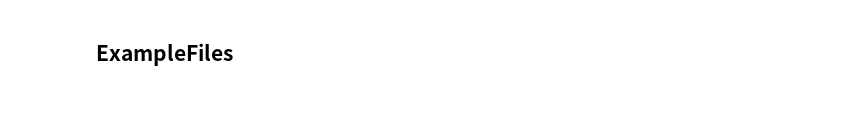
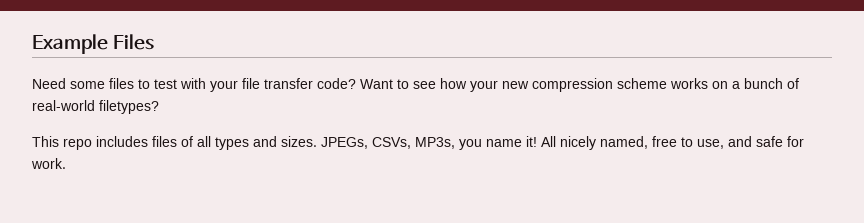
- ExampleFiles
+ Example Files
+ Need some files to test with your file transfer code? Want to see how your new compression scheme works on a bunch of real-world filetypes?
+ This repo includes files of all types and sizes. JPEGs, CSVs, MP3s, you name it! All nicely named, free to use, and safe for work.

